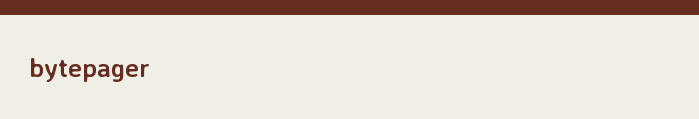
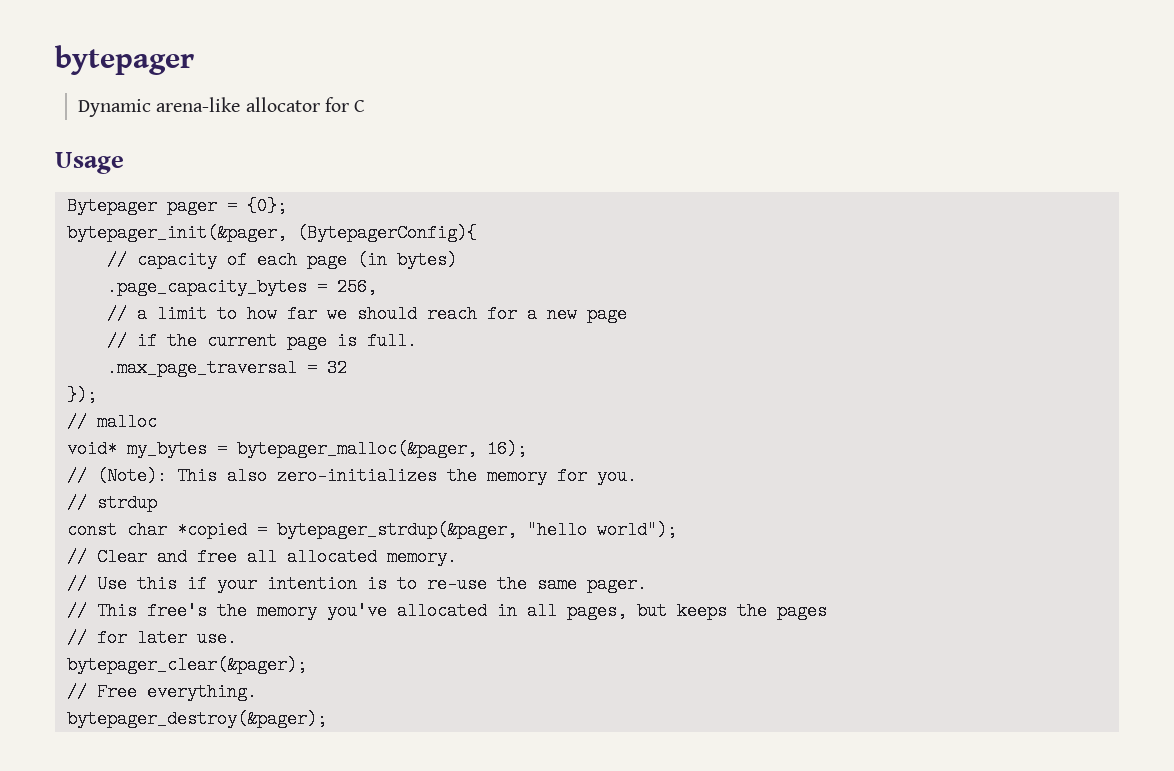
+ Dynamic arena-like allocator for C
+ Usage
+ Bytepager pager = {0};
+ bytepager_init(&pager, (BytepagerConfig){
+ // capacity of each page (in bytes)
+ .page_capacity_bytes = 256,
+ // a limit to how far we should reach for a new page
+ // if the current page is full.
+ .max_page_traversal = 32
+ });
+ // malloc
+ void* my_bytes = bytepager_malloc(&pager, 16);
+ // (Note): This also zero-initializes the memory for you.
+ // strdup
+ const char *copied = bytepager_strdup(&pager, "hello world");
+ // Clear and free all allocated memory.
+ // Use this if your intention is to re-use the same pager.
+ // This free's the memory you've allocated in all pages, but keeps the pages
+ // for later use.
+ bytepager_clear(&pager);
+ // Free everything.
+ bytepager_destroy(&pager);

